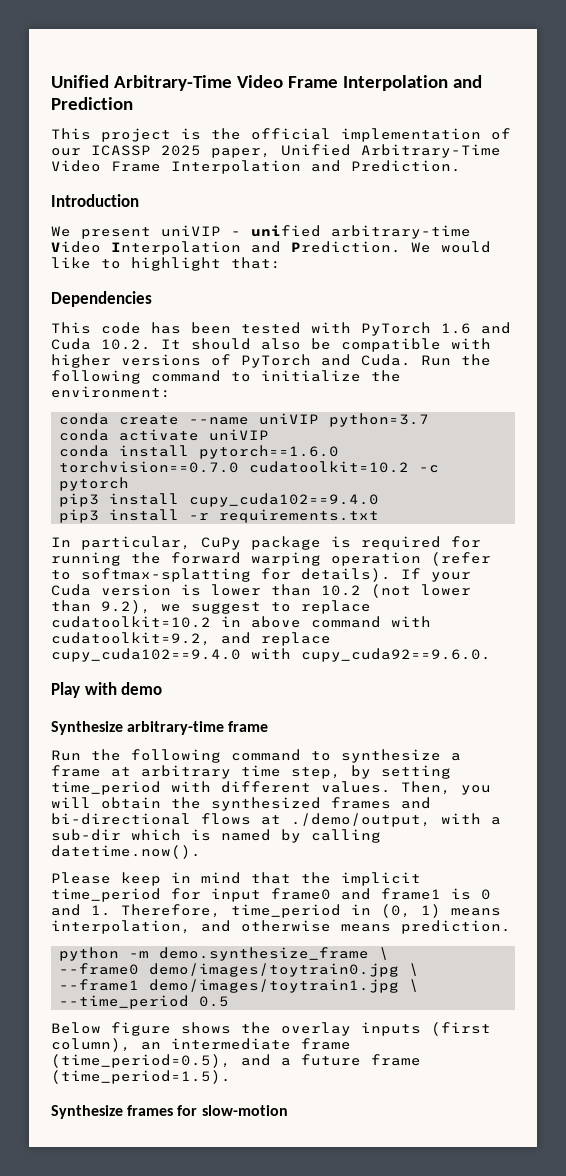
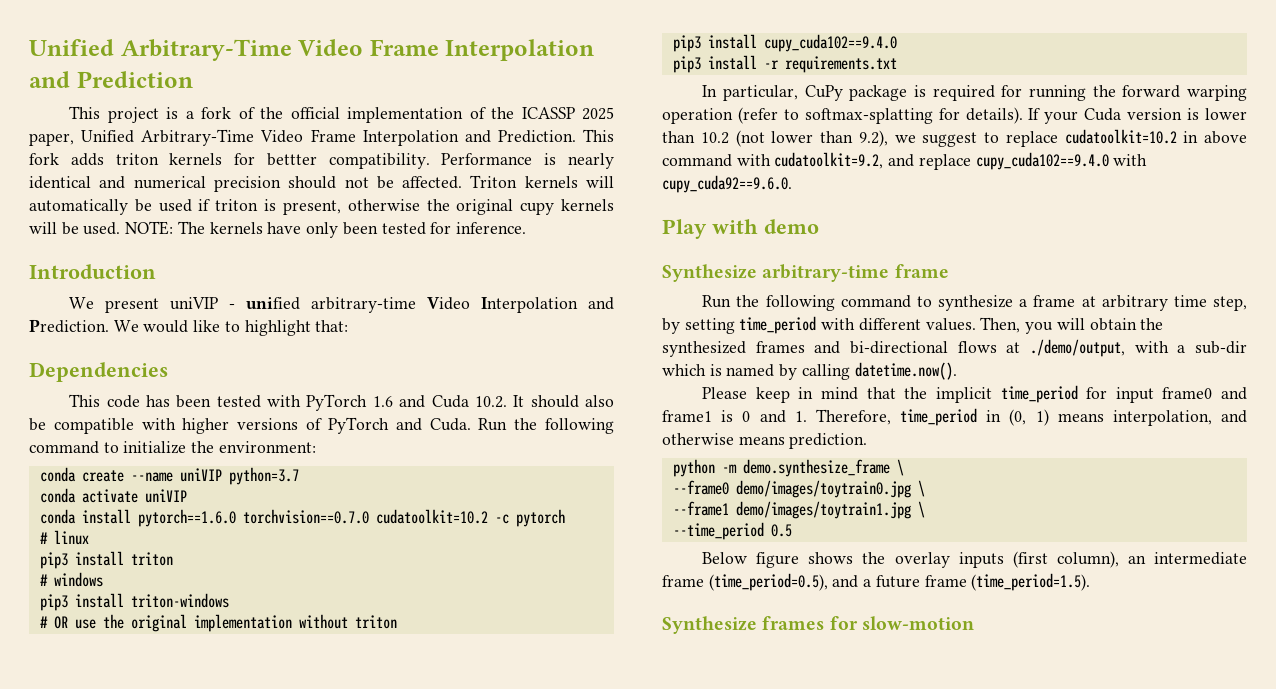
- This project is the official implementation of our ICASSP 2025 paper, Unified Arbitrary-Time Video Frame Interpolation and Prediction.
+ This project is a fork of the official implementation of the ICASSP 2025 paper, Unified Arbitrary-Time Video Frame Interpolation and Prediction. This fork adds triton kernels for bettter compatibility. Performance is nearly identical and numerical precision should not be affected. Triton kernels will automatically be used if triton is present, otherwise the original cupy kernels will be used. NOTE: The kernels have only been tested for inference.
+ # linux
+ pip3 install triton
+ # windows
+ pip3 install triton-windows
+ # OR use the original implementation without triton

